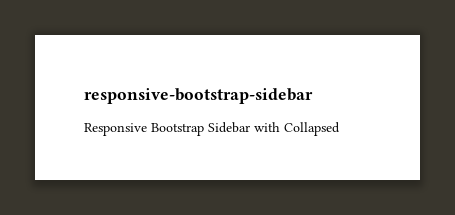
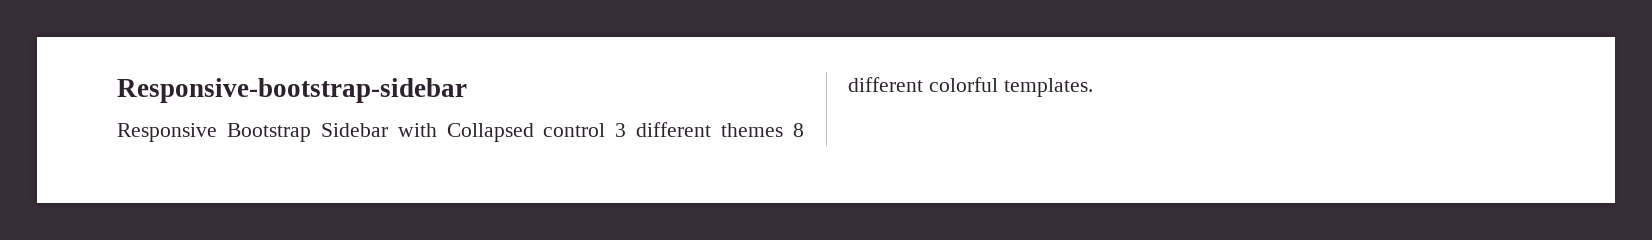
- responsive-bootstrap-sidebar
+ Responsive-bootstrap-sidebar
- Responsive Bootstrap Sidebar with Collapsed
+ Responsive Bootstrap Sidebar with Collapsed control 3 different themes 8 different colorful templates.

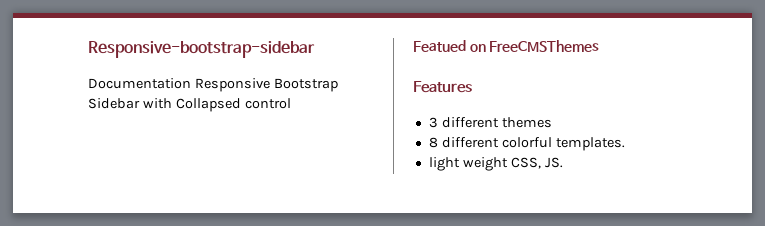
- Responsive Bootstrap Sidebar with Collapsed control 3 different themes 8 different colorful templates.
+ Documentation Responsive Bootstrap Sidebar with Collapsed control
+ Featued on FreeCMSThemes
+ Features
+ 3 different themes
+ 8 different colorful templates.
+ light weight CSS, JS.

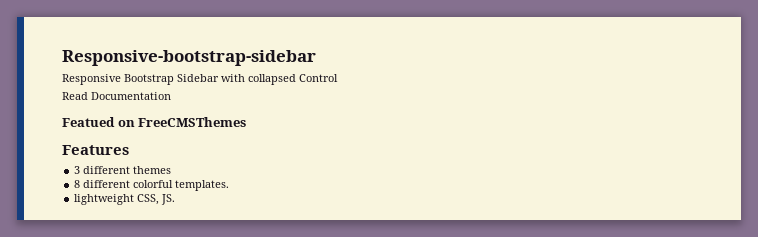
- Documentation Responsive Bootstrap Sidebar with Collapsed control
+ Responsive Bootstrap Sidebar with collapsed Control
+ Read Documentation
- light weight CSS, JS.
+ lightweight CSS, JS.

